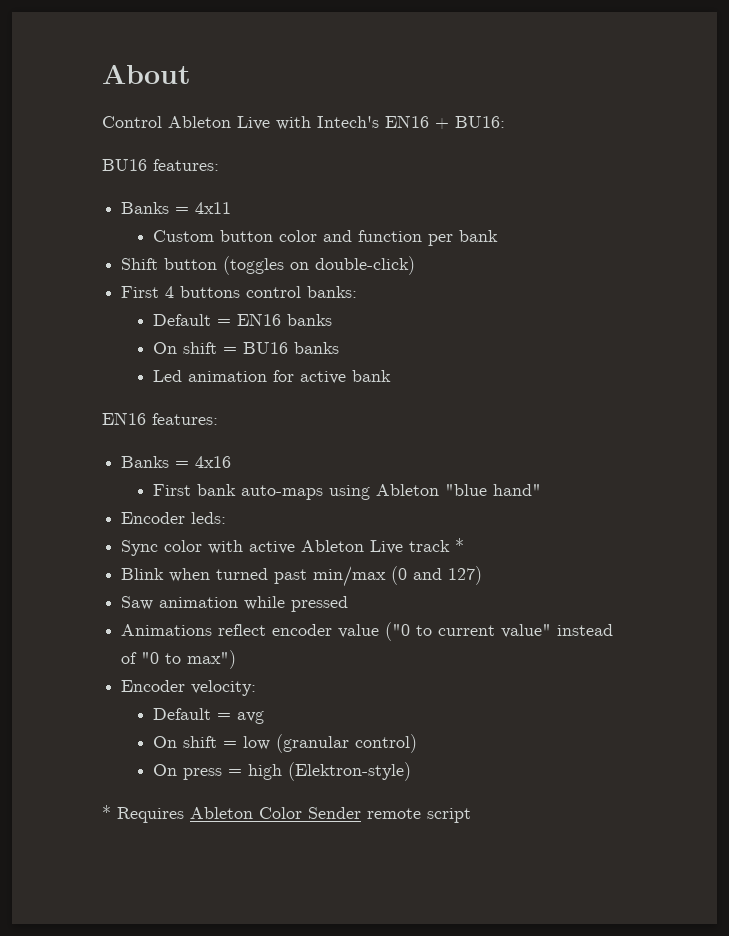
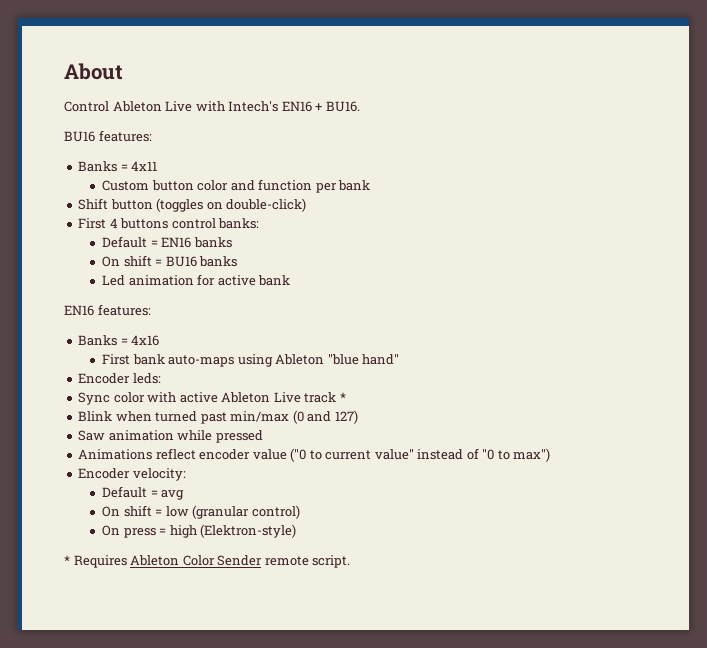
- Control Ableton Live with Intech's EN16 + BU16:
+ Control Ableton Live with Intech's EN16 + BU16.
- * Requires Ableton Color Sender remote script
+ * Requires Ableton Color Sender remote script.

